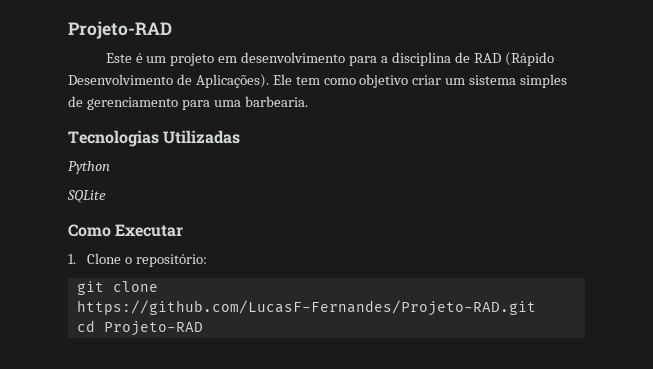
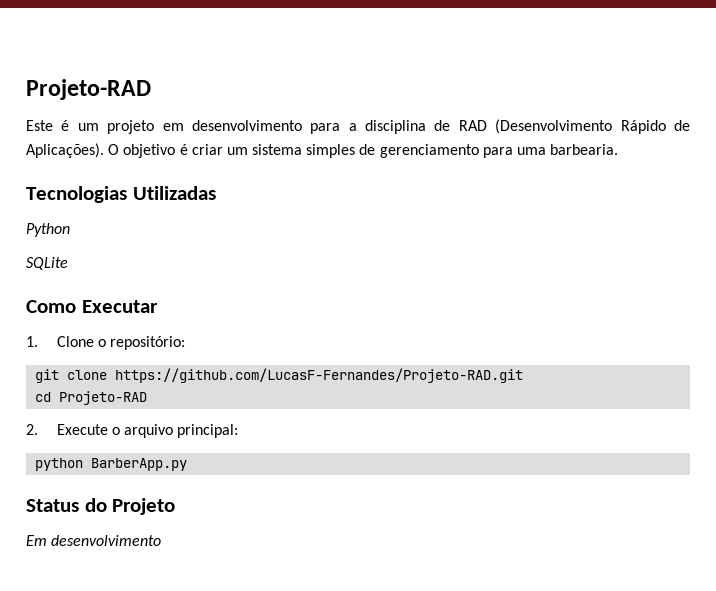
- Este é um projeto em desenvolvimento para a disciplina de RAD (Rápido Desenvolvimento de Aplicações). Ele tem como objetivo criar um sistema simples de gerenciamento para uma barbearia.
+ Este é um projeto em desenvolvimento para a disciplina de RAD (Desenvolvimento Rápido de Aplicações). O objetivo é criar um sistema simples de gerenciamento para uma barbearia.
+ 2. Execute o arquivo principal:
+ python BarberApp.py
+ Status do Projeto
+ Em desenvolvimento

